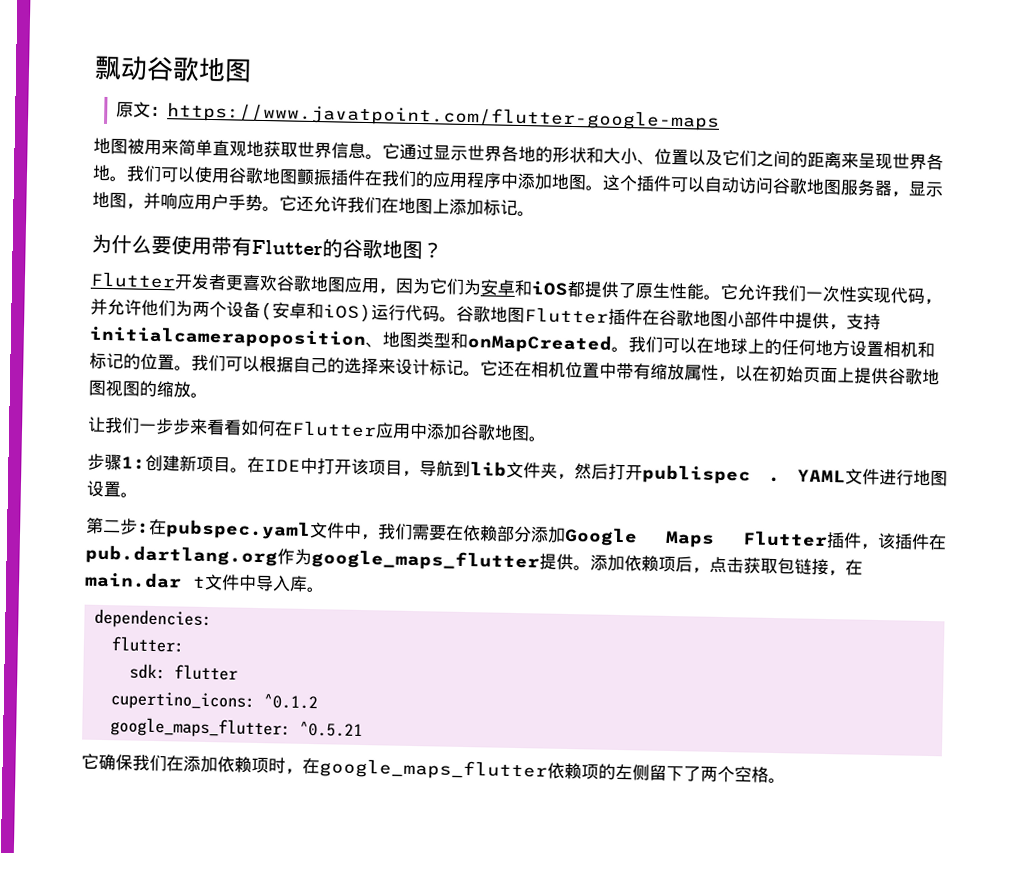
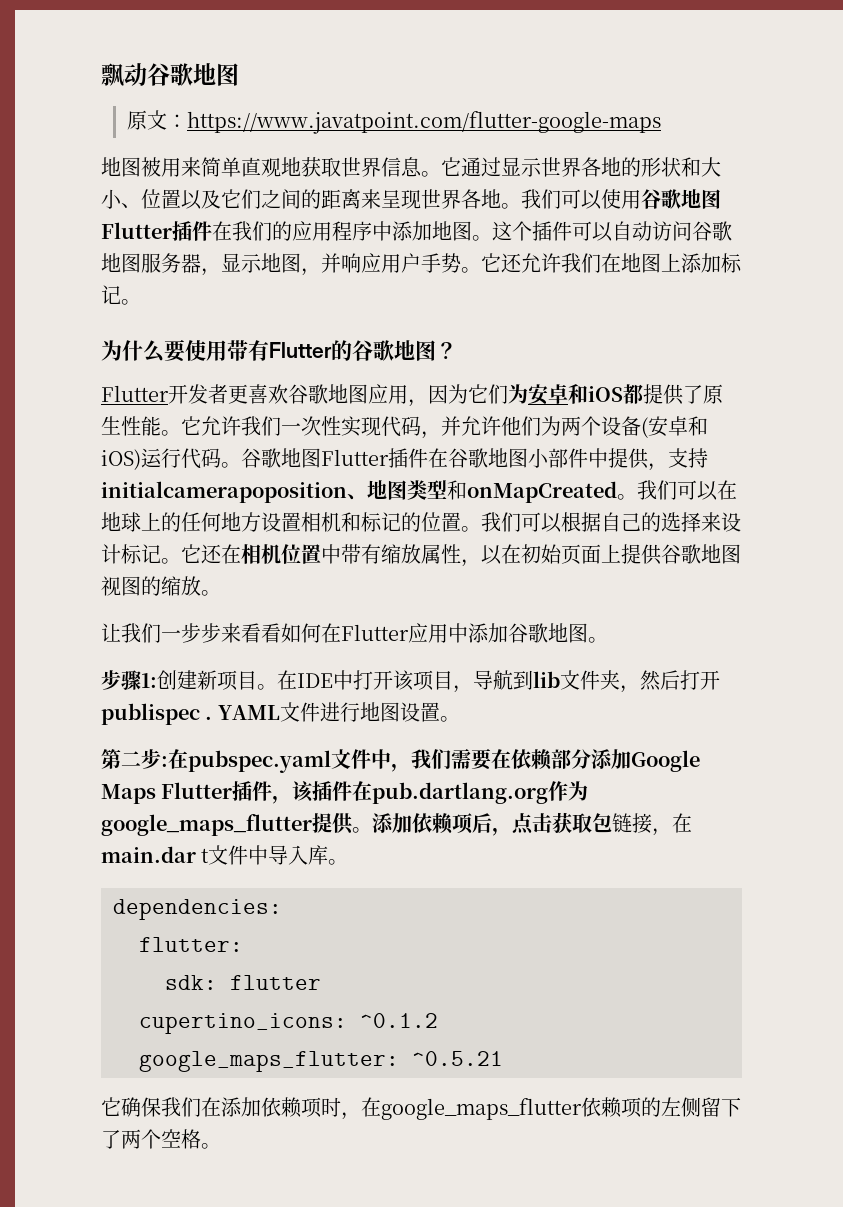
- 我们可以使用谷歌地图颤振插件在我们的应用程序中添加地图。
+ 我们可以使用谷歌地图Flutter插件在我们的应用程序中添加地图。

